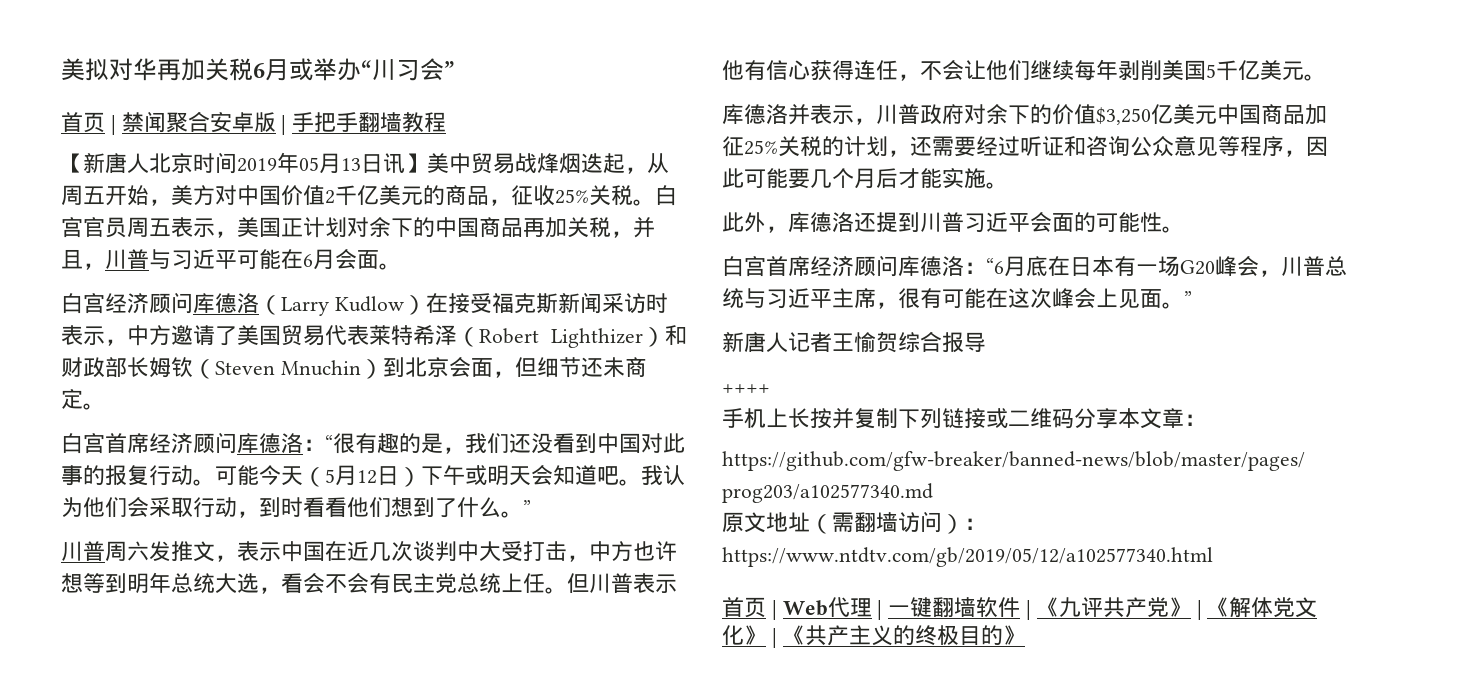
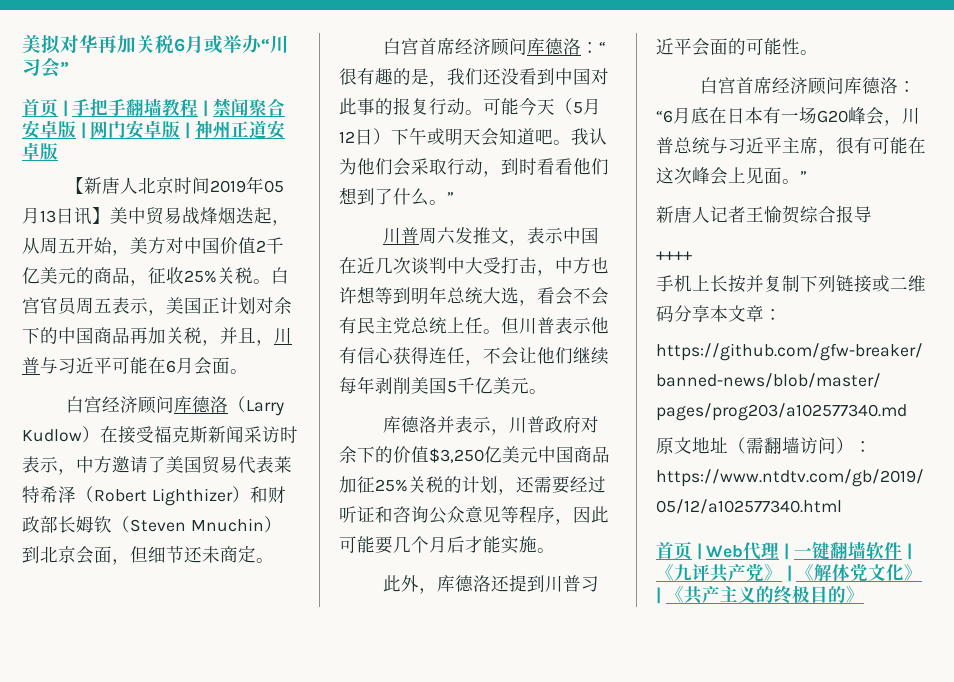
- 首页 | 禁闻聚合安卓版 | 手把手翻墙教程
+ 首页 | 手把手翻墙教程 | 禁闻聚合安卓版 | 网门安卓版 | 神州正道安卓版

